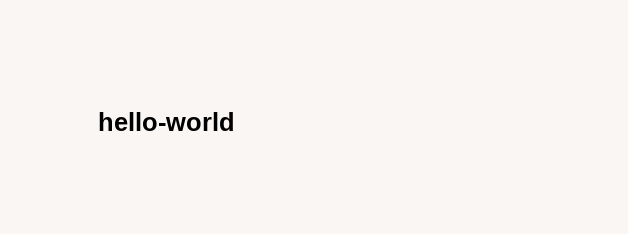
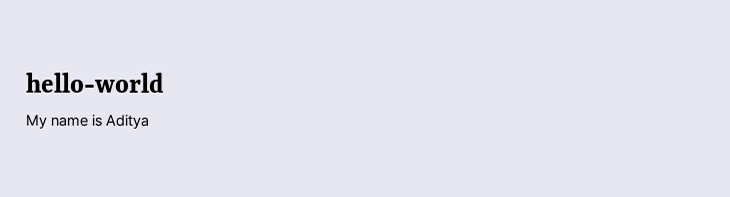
+ My name is Aditya

